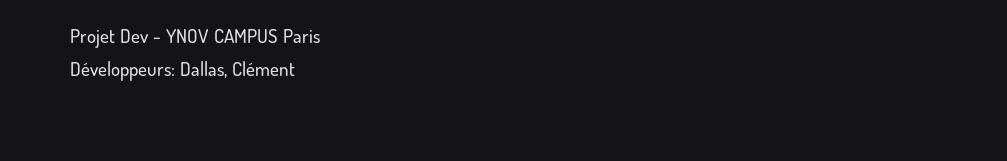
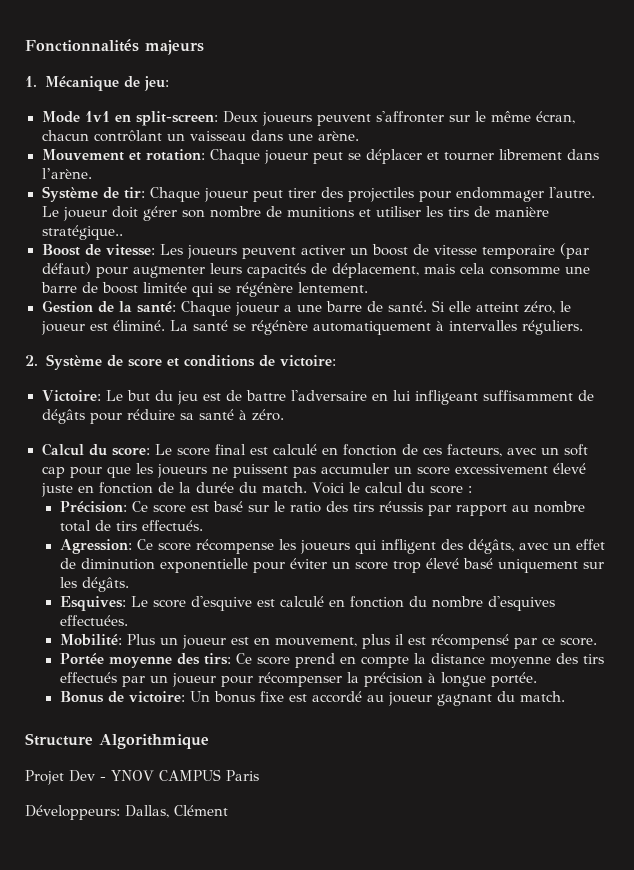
+ Fonctionnalités majeurs
+ 1. Mécanique de jeu:
+ Mode 1v1 en split-screen: Deux joueurs peuvent s'affronter sur le même écran, chacun contrôlant un vaisseau dans une arène.
+ Mouvement et rotation: Chaque joueur peut se déplacer et tourner librement dans l’arène.
+ Système de tir: Chaque joueur peut tirer des projectiles pour endommager l'autre. Le joueur doit gérer son nombre de munitions et utiliser les tirs de manière stratégique..
+ Boost de vitesse: Les joueurs peuvent activer un boost de vitesse temporaire (par défaut) pour augmenter leurs capacités de déplacement, mais cela consomme une barre de boost limitée qui se régénère lentement.
+ Gestion de la santé: Chaque joueur a une barre de santé. Si elle atteint zéro, le joueur est éliminé. La santé se régénère automatiquement à intervalles réguliers.
+ 2. Système de score et conditions de victoire:
+ Victoire: Le but du jeu est de battre l'adversaire en lui infligeant suffisamment de dégâts pour réduire sa santé à zéro.
+ Calcul du score: Le score final est calculé en fonction de ces facteurs, avec un soft cap pour que les joueurs ne puissent pas accumuler un score excessivement élevé juste en fonction de la durée du match. Voici le calcul du score :
+ Précision: Ce score est basé sur le ratio des tirs réussis par rapport au nombre total de tirs effectués.
+ Agression: Ce score récompense les joueurs qui infligent des dégâts, avec un effet de diminution exponentielle pour éviter un score trop élevé basé uniquement sur les dégâts.
+ Esquives: Le score d'esquive est calculé en fonction du nombre d'esquives effectuées.
+ Mobilité: Plus un joueur est en mouvement, plus il est récompensé par ce score.
+ Portée moyenne des tirs: Ce score prend en compte la distance moyenne des tirs effectués par un joueur pour récompenser la précision à longue portée.
+ Bonus de victoire: Un bonus fixe est accordé au joueur gagnant du match.
+ Structure Algorithmique

